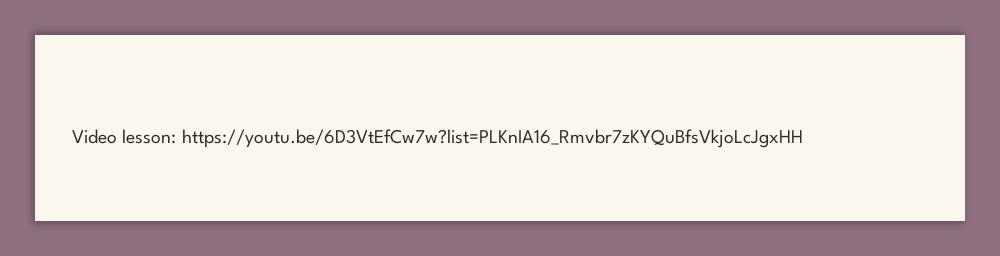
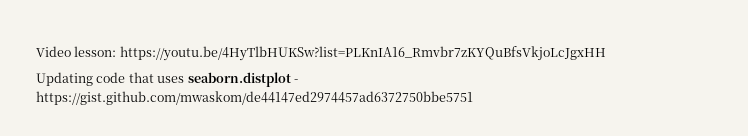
- Video lesson: https://youtu.be/6D3VtEfCw7w?list=PLKnIA16_Rmvbr7zKYQuBfsVkjoLcJgxHH
+ Video lesson: https://youtu.be/4HyTlbHUKSw?list=PLKnIA16_Rmvbr7zKYQuBfsVkjoLcJgxHH
+ Updating code that uses seaborn.distplot - https://gist.github.com/mwaskom/de44147ed2974457ad6372750bbe5751

